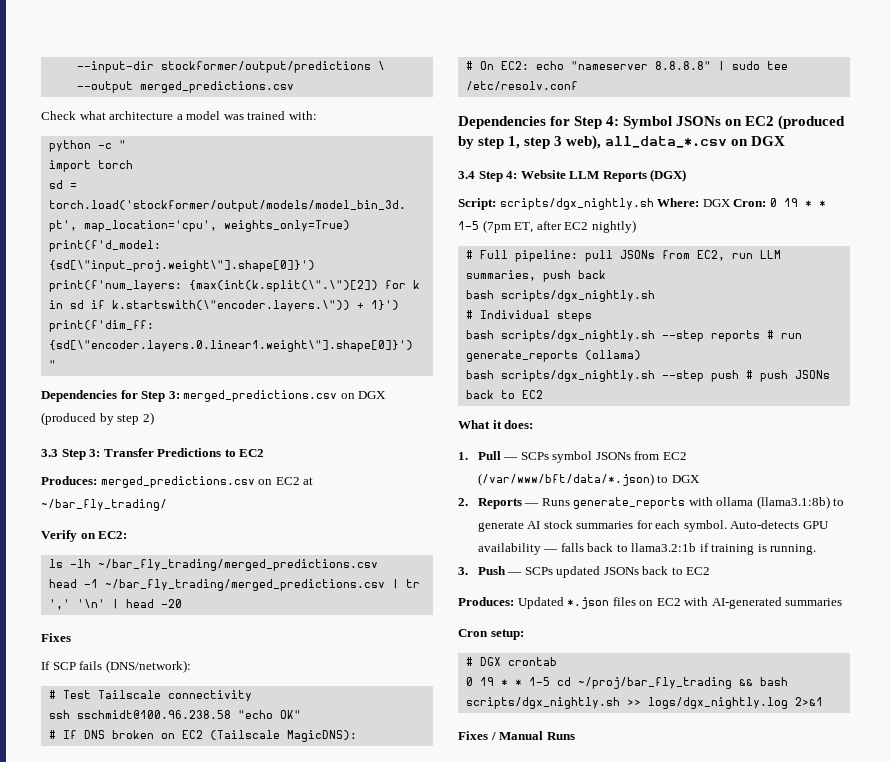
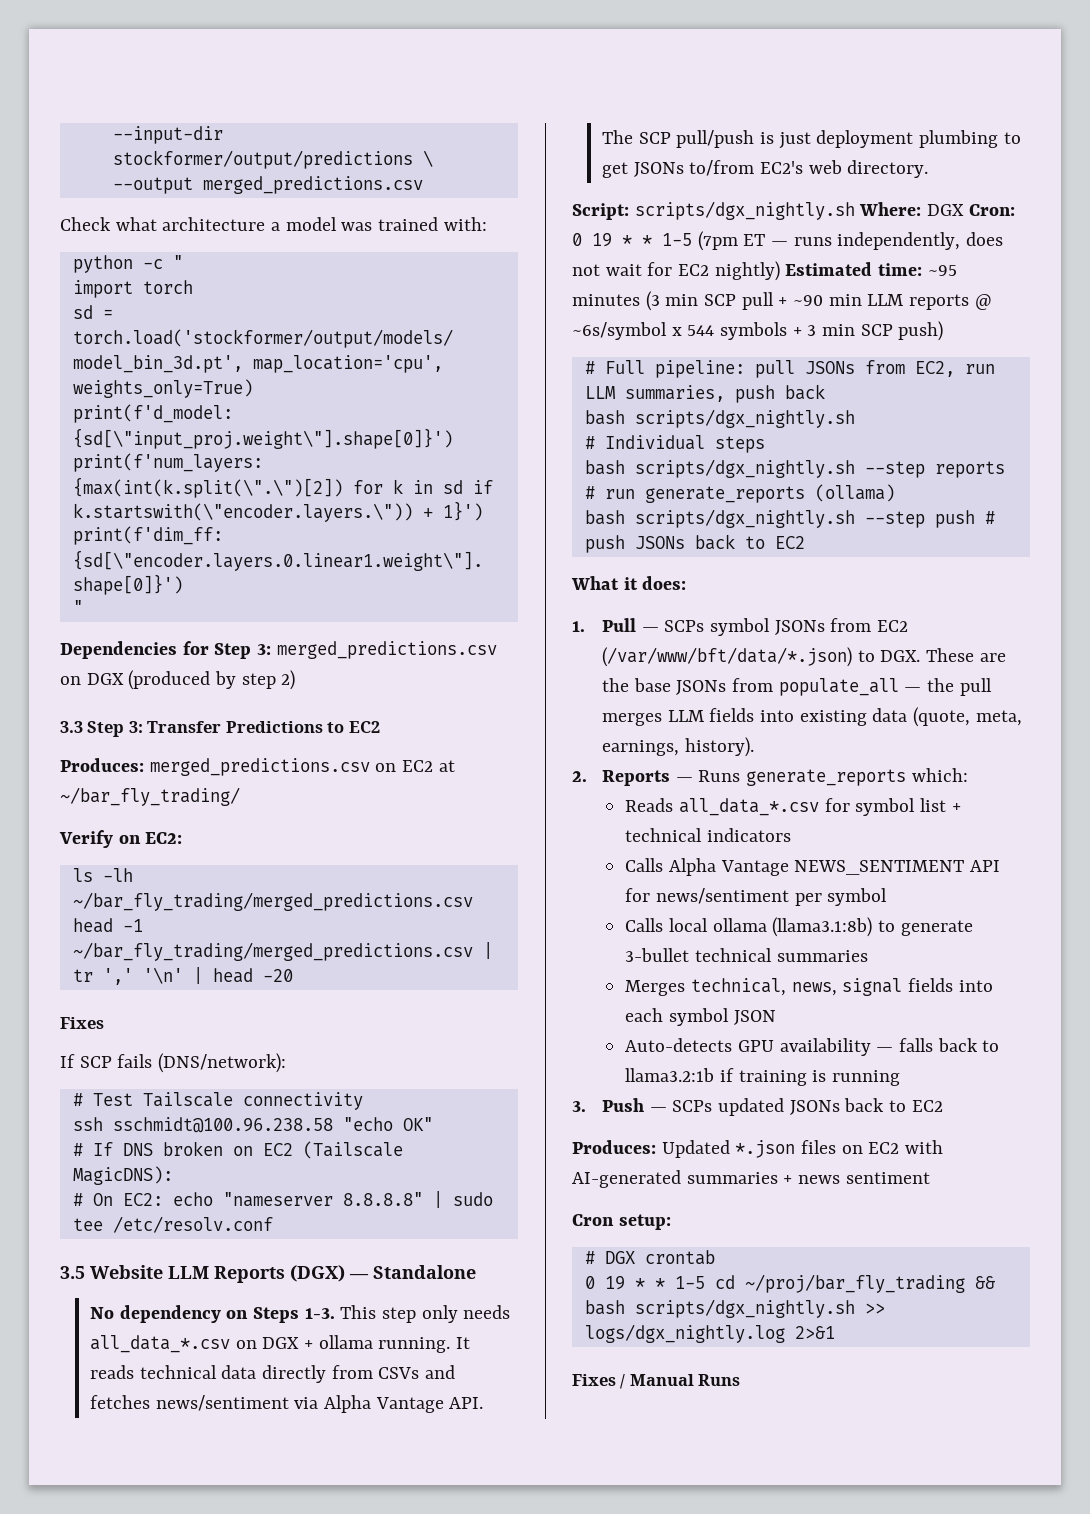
- Dependencies for Step 4: Symbol JSONs on EC2 (produced by step 1, step 3 web), all_data_*.csv on DGX
- 3.4 Step 4: Website LLM Reports (DGX)
+ 3.5 Website LLM Reports (DGX) — Standalone
+ No dependency on Steps 1-3. This step only needs all_data_*.csv on DGX + ollama running. It reads technical data directly from CSVs and fetches news/sentiment via Alpha Vantage API. The SCP pull/push is just deployment plumbing to get JSONs to/from EC2's web directory.
- Script: scripts/dgx_nightly.sh Where: DGX Cron: 0 19 * * 1-5 (7pm ET, after EC2 nightly)
+ Script: scripts/dgx_nightly.sh Where: DGX Cron: 0 19 * * 1-5 (7pm ET — runs independently, does not wait for EC2 nightly) Estimated time: ~95 minutes (3 min SCP pull + ~90 min LLM reports @ ~6s/symbol x 544 symbols + 3 min SCP push)
- 1. Pull — SCPs symbol JSONs from EC2 (/var/www/bft/data/*.json) to DGX
+ 1. Pull — SCPs symbol JSONs from EC2 (/var/www/bft/data/*.json) to DGX. These are the base JSONs from populate_all — the pull merges LLM fields into existing data (quote, meta, earnings, history).
- 2. Reports — Runs generate_reports with ollama (llama3.1:8b) to generate AI stock summaries for each symbol. Auto-detects GPU availability — falls back to llama3.2:1b if training is running.
+ 2. Reports — Runs generate_reports which:
+ Reads all_data_*.csv for symbol list + technical indicators
+ Calls Alpha Vantage NEWS_SENTIMENT API for news/sentiment per symbol
+ Calls local ollama (llama3.1:8b) to generate 3-bullet technical summaries
+ Merges technical, news, signal fields into each symbol JSON
+ Auto-detects GPU availability — falls back to llama3.2:1b if training is running
- Produces: Updated *.json files on EC2 with AI-generated summaries
+ Produces: Updated *.json files on EC2 with AI-generated summaries + news sentiment

